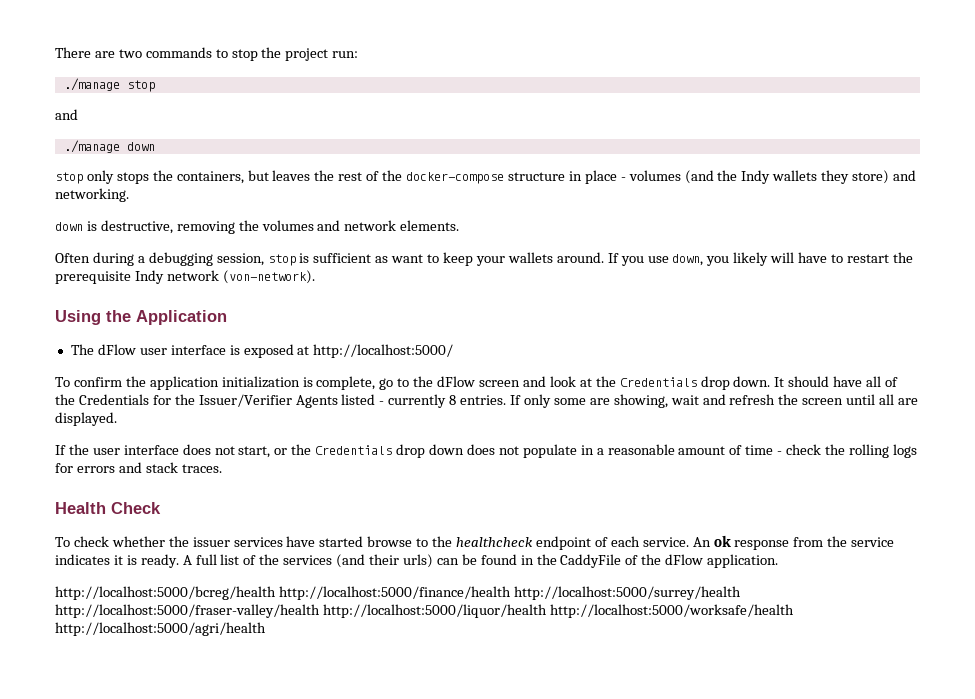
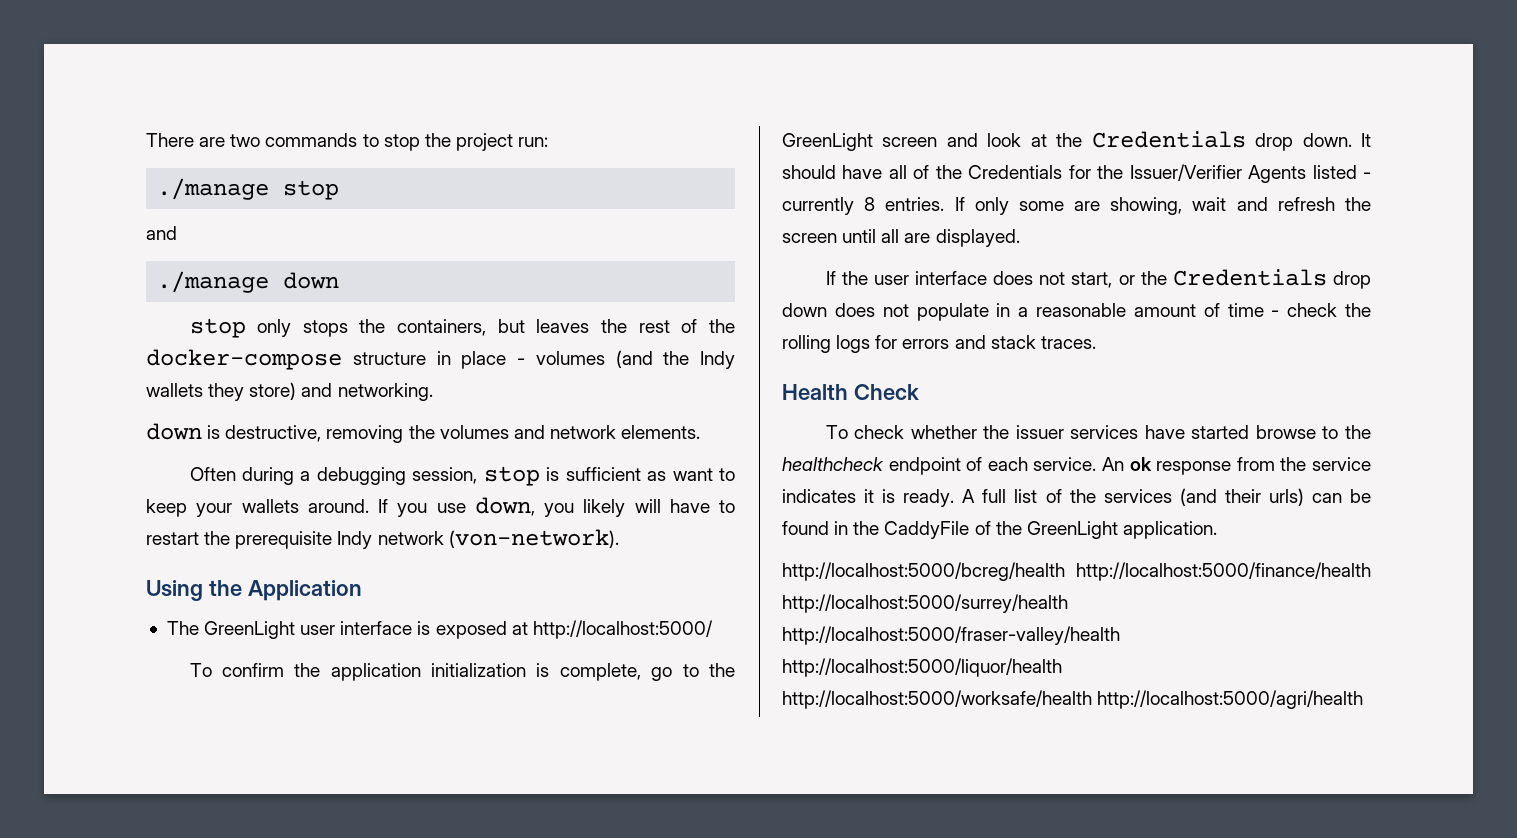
- The dFlow user interface is exposed at http://localhost:5000/
+ The GreenLight user interface is exposed at http://localhost:5000/
- To confirm the application initialization is complete, go to the dFlow screen and look at the Credentials drop down.
+ To confirm the application initialization is complete, go to the GreenLight screen and look at the Credentials drop down.
- A full list of the services (and their urls) can be found in the CaddyFile of the dFlow application.
+ A full list of the services (and their urls) can be found in the CaddyFile of the GreenLight application.

